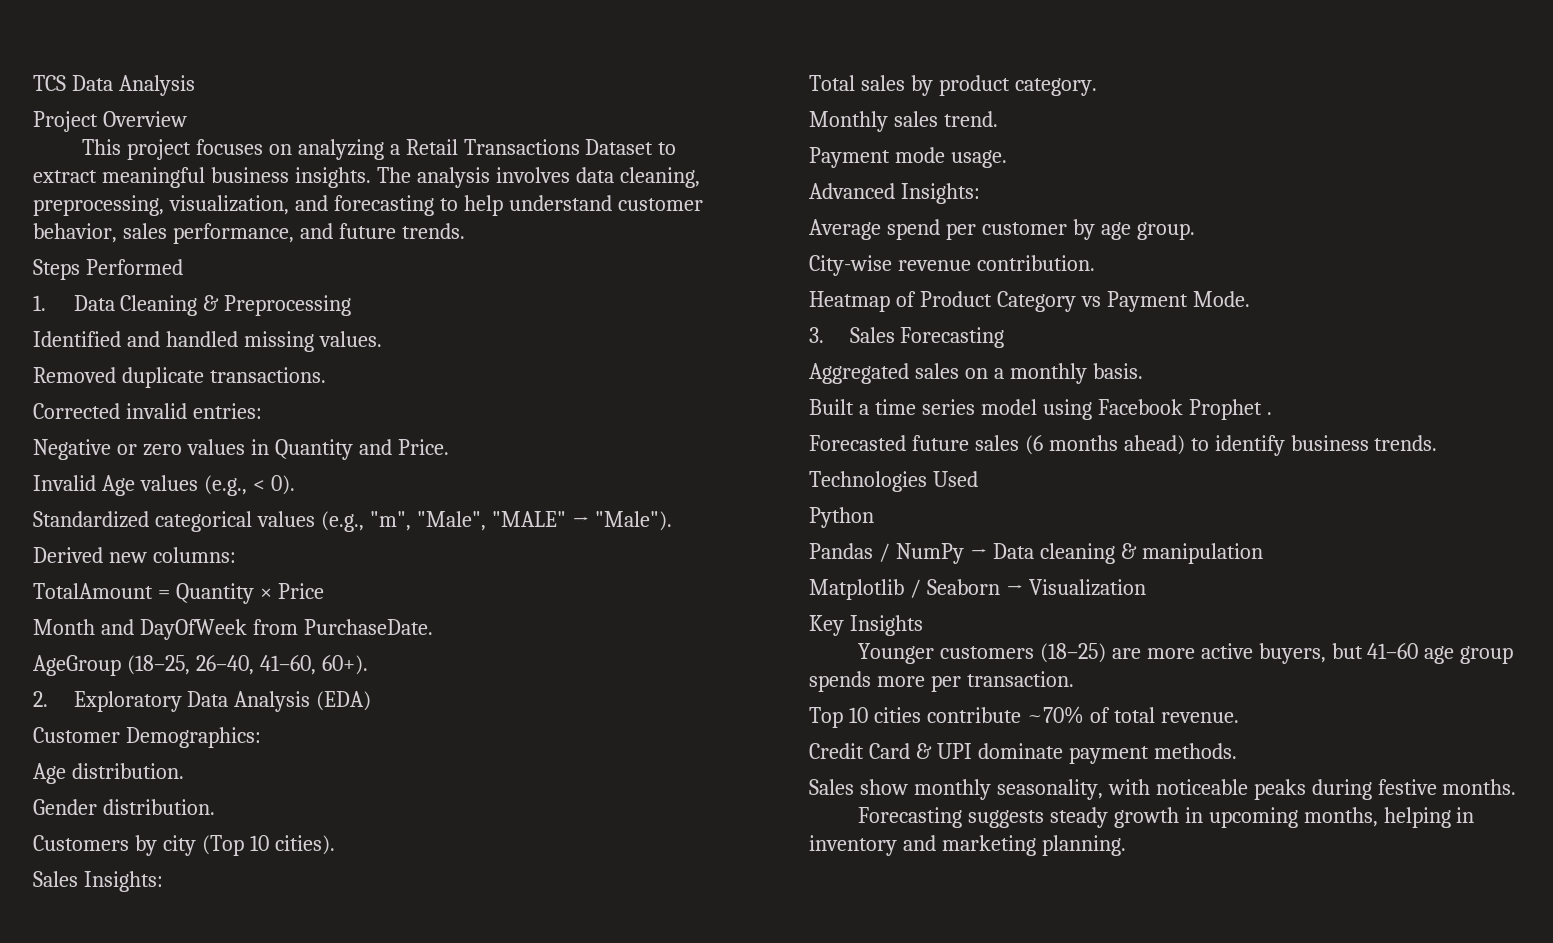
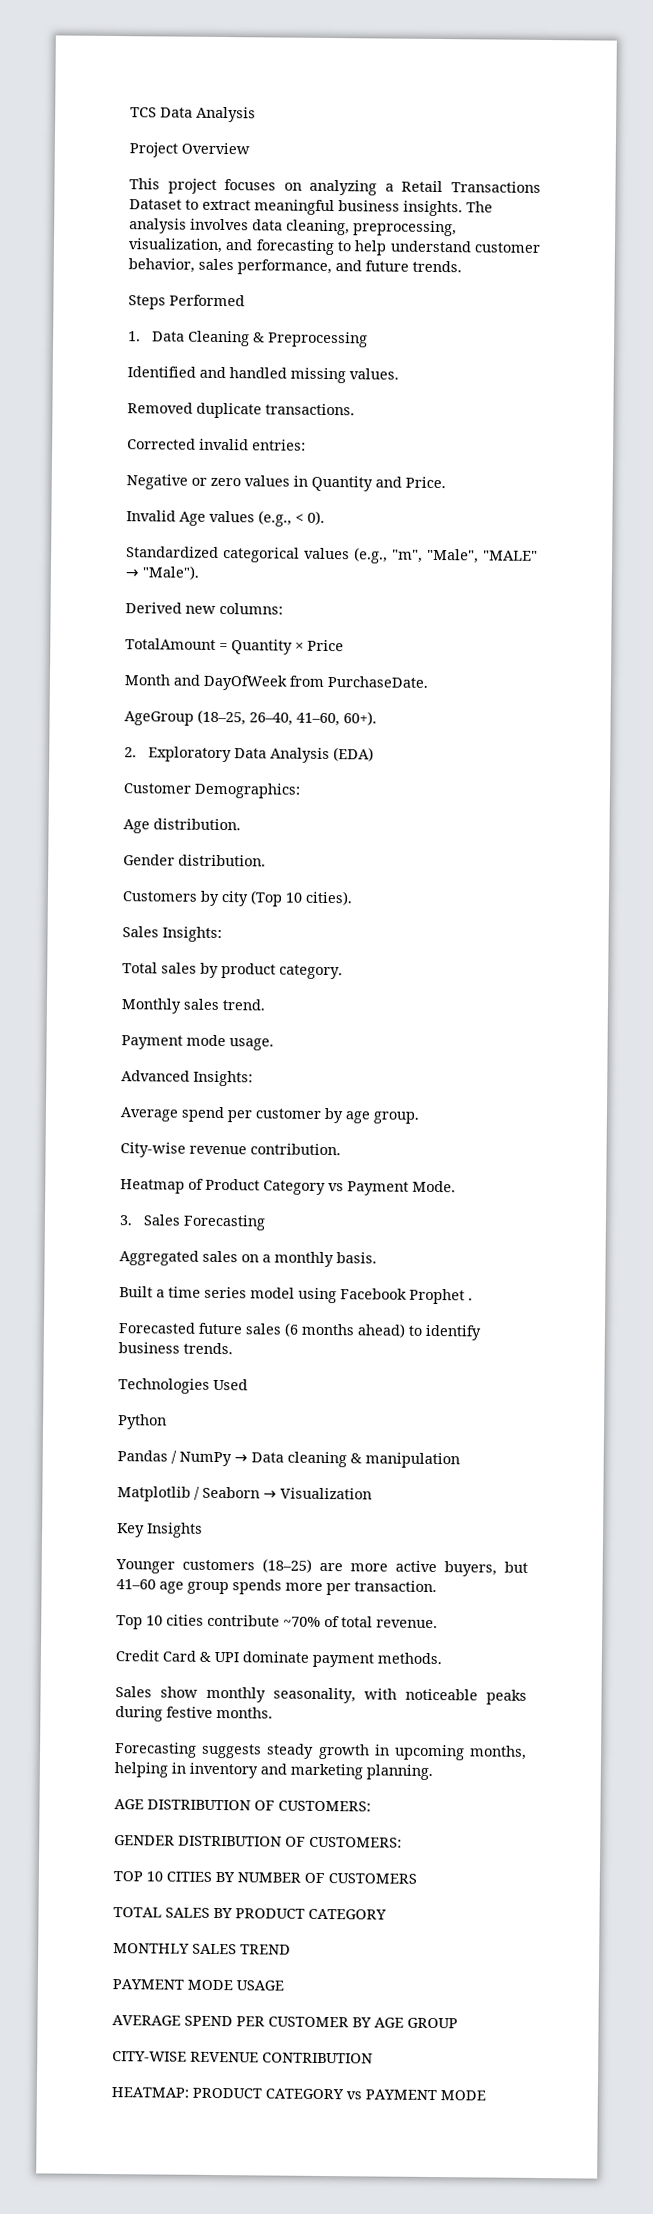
+ AGE DISTRIBUTION OF CUSTOMERS:
+ GENDER DISTRIBUTION OF CUSTOMERS:
+ TOP 10 CITIES BY NUMBER OF CUSTOMERS
+ TOTAL SALES BY PRODUCT CATEGORY
+ MONTHLY SALES TREND
+ PAYMENT MODE USAGE
+ AVERAGE SPEND PER CUSTOMER BY AGE GROUP
+ CITY-WISE REVENUE CONTRIBUTION
+ HEATMAP: PRODUCT CATEGORY vs PAYMENT MODE

